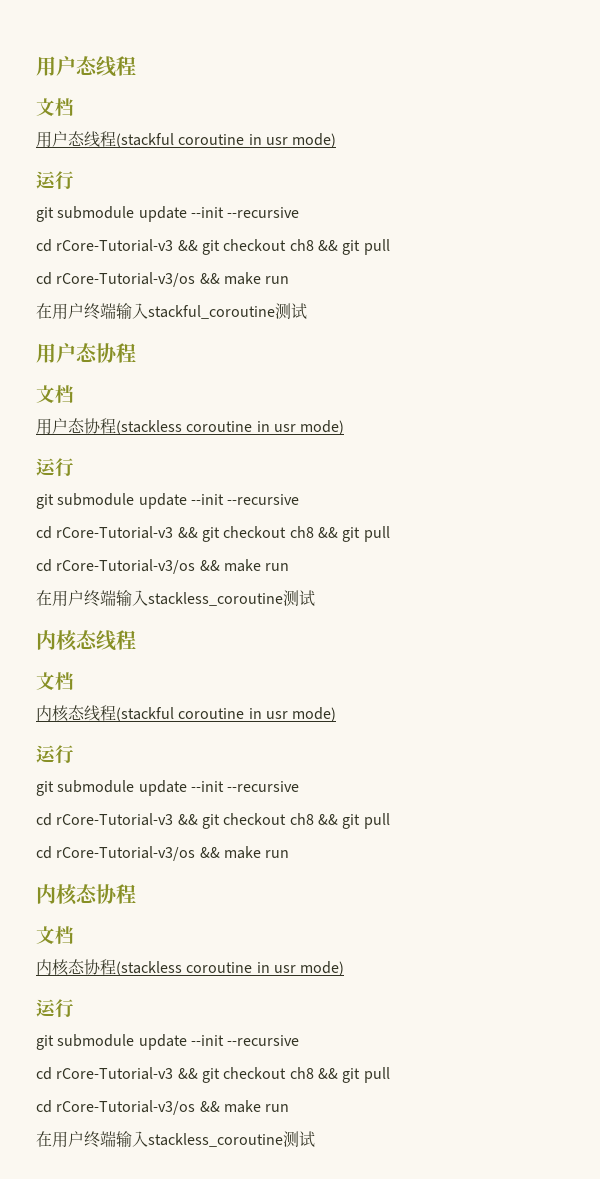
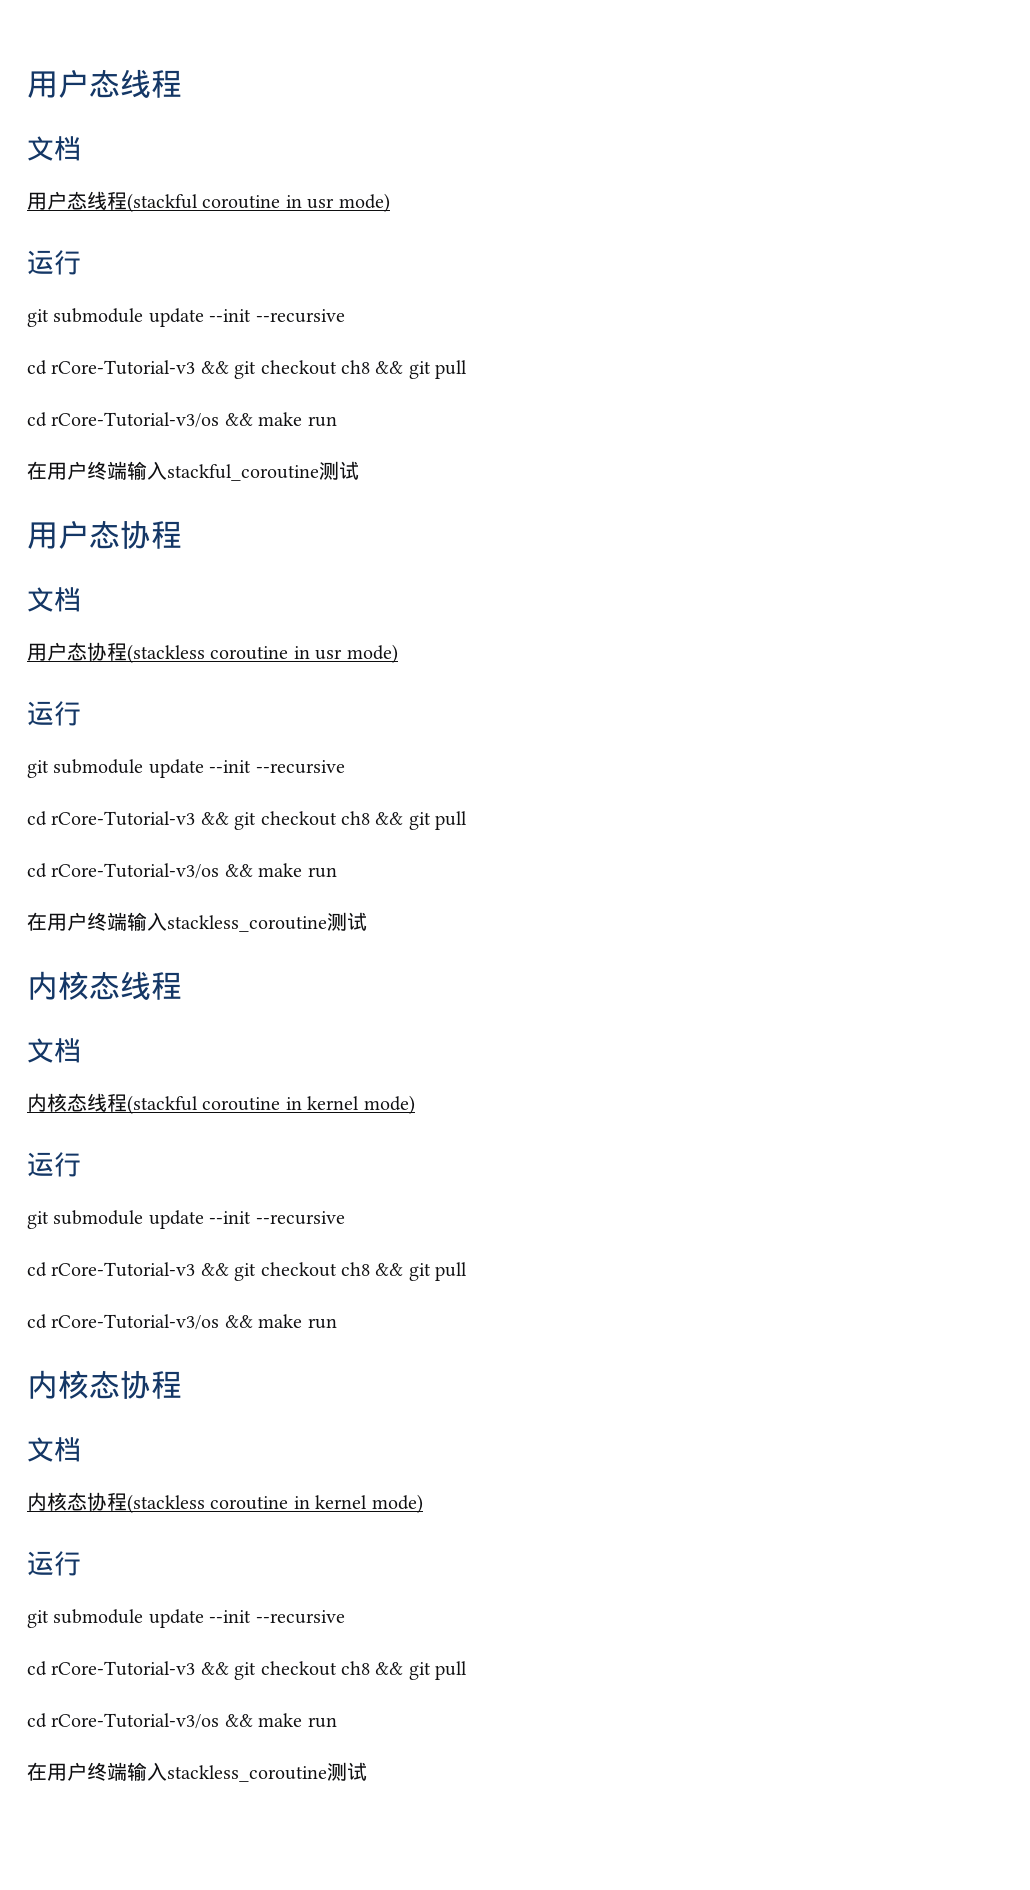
- 内核态线程(stackful coroutine in usr mode)
+ 内核态线程(stackful coroutine in kernel mode)
- 内核态协程(stackless coroutine in usr mode)
+ 内核态协程(stackless coroutine in kernel mode)

